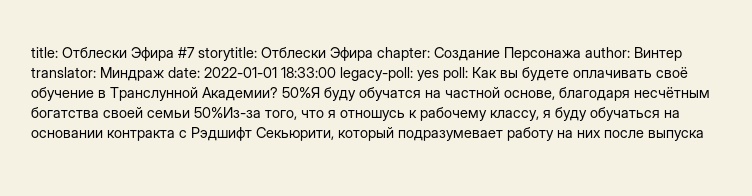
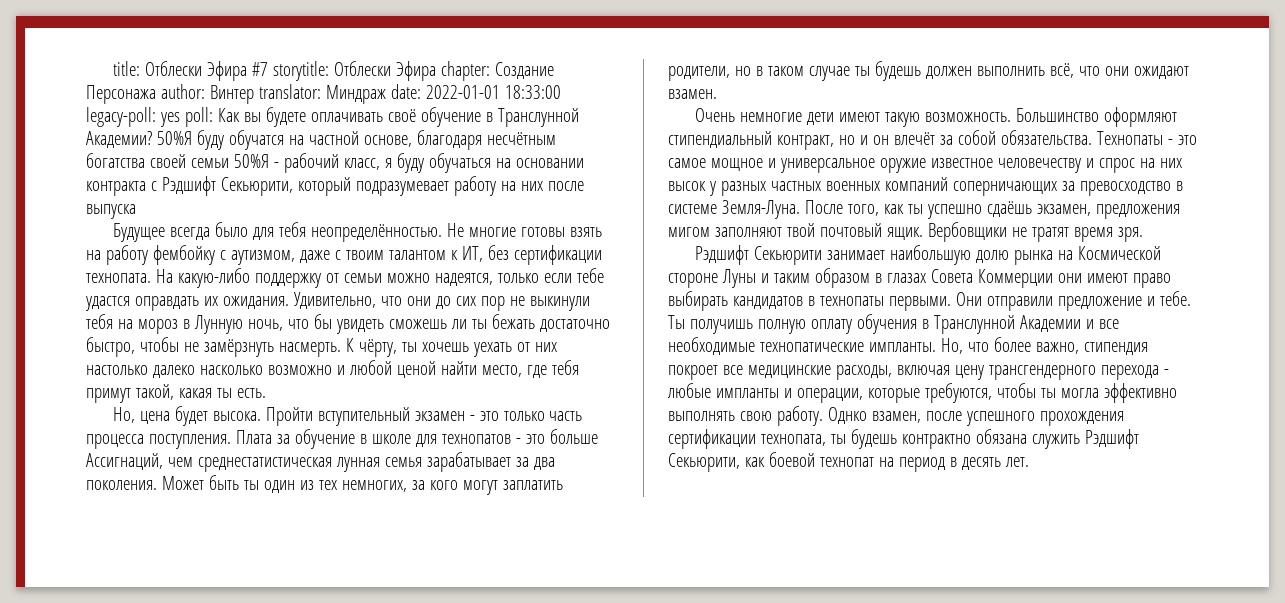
- 50%Я буду обучатся на частной основе, благодаря несчётным богатства своей семьи 50%Из-за того, что я отношусь к рабочему классу, я буду обучаться на основании контракта с Рэдшифт Секьюрити, который подразумевает работу на них после выпуска
+ 50%Я буду обучатся на частной основе, благодаря несчётным богатства своей семьи 50%Я - рабочий класс, я буду обучаться на основании контракта с Рэдшифт Секьюрити, который подразумевает работу на них после выпуска
+ Будущее всегда было для тебя неопределённостью. Не многие готовы взять на работу фембойку с аутизмом, даже с твоим талантом к ИТ, без сертификации технопата. На какую-либо поддержку от семьи можно надеятся, только если тебе удастся оправдать их ожидания. Удивительно, что они до сих пор не выкинули тебя на мороз в Лунную ночь, что бы увидеть сможешь ли ты бежать достаточно быстро, чтобы не замёрзнуть насмерть. К чёрту, ты хочешь уехать от них настолько далеко насколько возможно и любой ценой найти место, где тебя примут такой, какая ты есть.
+ Но, цена будет высока. Пройти вступительный экзамен - это только часть процесса поступления. Плата за обучение в школе для технопатов - это больше Ассигнаций, чем среднестатистическая лунная семья зарабатывает за два поколения. Может быть ты один из тех немногих, за кого могут заплатить родители, но в таком случае ты будешь должен выполнить всё, что они ожидают взамен.
+ Очень немногие дети имеют такую возможность. Большинство оформляют стипендиальный контракт, но и он влечёт за собой обязательства. Технопаты - это самое мощное и универсальное оружие известное человечеству и спрос на них высок у разных частных военных компаний соперничающих за превосходство в системе Земля-Луна. После того, как ты успешно сдаёшь экзамен, предложения мигом заполняют твой почтовый ящик. Вербовщики не тратят время зря.
+ Рэдшифт Секьюрити занимает наибольшую долю рынка на Космической стороне Луны и таким образом в глазах Совета Коммерции они имеют право выбирать кандидатов в технопаты первыми. Они отправили предложение и тебе. Ты получишь полную оплату обучения в Транслунной Академии и все необходимые технопатические импланты. Но, что более важно, стипендия покроет все медицинские расходы, включая цену трансгендерного перехода - любые импланты и операции, которые требуются, чтобы ты могла эффективно выполнять свою работу. Однко взамен, после успешного прохождения сертификации технопата, ты будешь контрактно обязана служить Рэдшифт Секьюрити, как боевой технопат на период в десять лет.

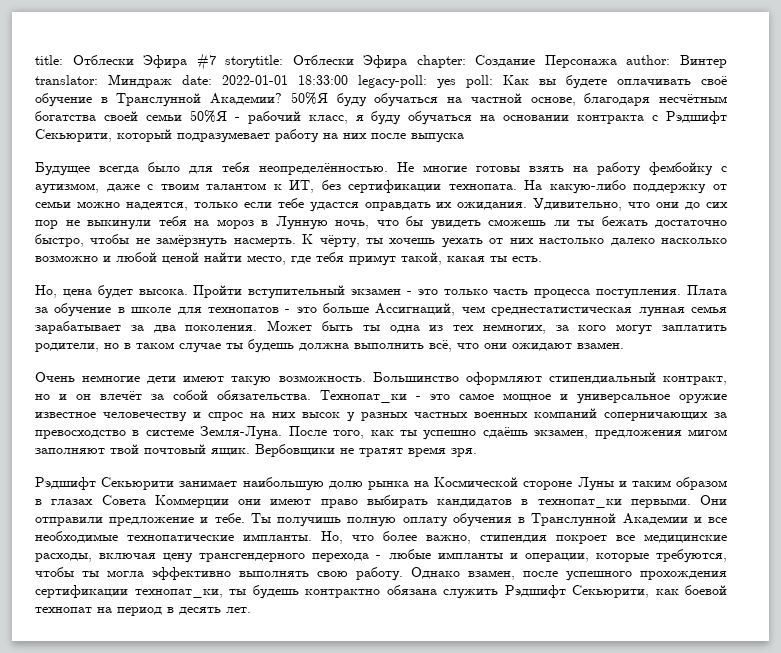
- 50%Я буду обучатся на частной основе, благодаря несчётным богатства своей семьи 50%Я - рабочий класс, я буду обучаться на основании контракта с Рэдшифт Секьюрити, который подразумевает работу на них после выпуска
+ 50%Я буду обучаться на частной основе, благодаря несчётным богатства своей семьи 50%Я - рабочий класс, я буду обучаться на основании контракта с Рэдшифт Секьюрити, который подразумевает работу на них после выпуска
- Может быть ты один из тех немногих, за кого могут заплатить родители, но в таком случае ты будешь должен выполнить всё, что они ожидают взамен.
+ Может быть ты одна из тех немногих, за кого могут заплатить родители, но в таком случае ты будешь должна выполнить всё, что они ожидают взамен.
- Технопаты - это самое мощное и универсальное оружие известное человечеству и спрос на них высок у разных частных военных компаний соперничающих за превосходство в системе Земля-Луна.
+ Технопат_ки - это самое мощное и универсальное оружие известное человечеству и спрос на них высок у разных частных военных компаний соперничающих за превосходство в системе Земля-Луна.
- Рэдшифт Секьюрити занимает наибольшую долю рынка на Космической стороне Луны и таким образом в глазах Совета Коммерции они имеют право выбирать кандидатов в технопаты первыми.
+ Рэдшифт Секьюрити занимает наибольшую долю рынка на Космической стороне Луны и таким образом в глазах Совета Коммерции они имеют право выбирать кандидатов в технопат_ки первыми.
- Однко взамен, после успешного прохождения сертификации технопата, ты будешь контрактно обязана служить Рэдшифт Секьюрити, как боевой технопат на период в десять лет.
+ Однако взамен, после успешного прохождения сертификации технопат_ки, ты будешь контрактно обязана служить Рэдшифт Секьюрити, как боевой технопат на период в десять лет.

